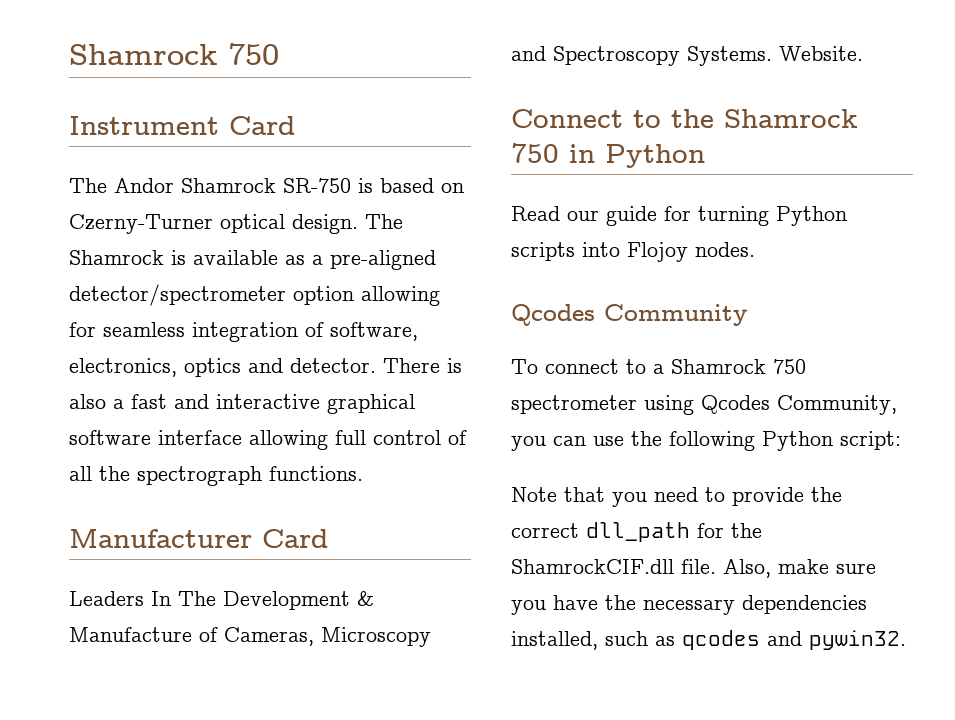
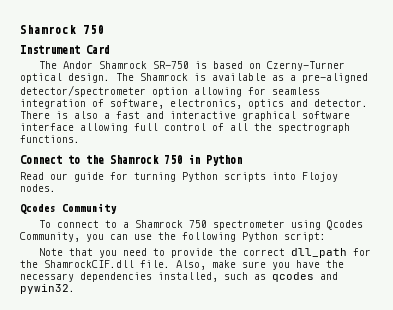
- Manufacturer Card
- Leaders In The Development & Manufacture of Cameras, Microscopy and Spectroscopy Systems. Website.

